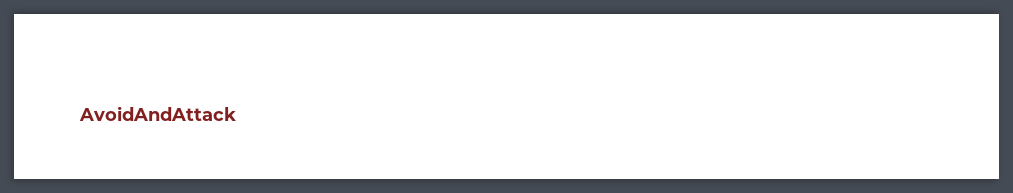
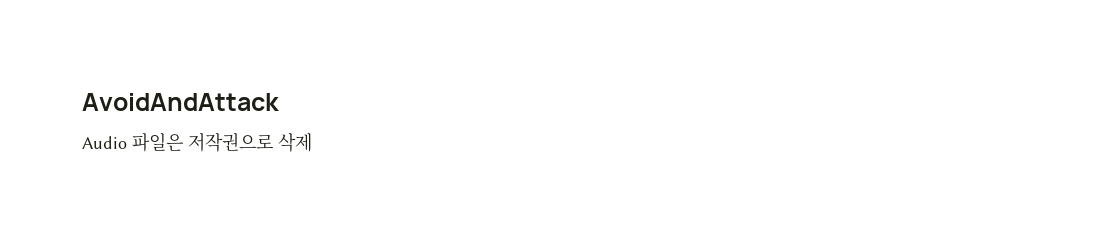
+ Audio 파일은 저작권으로 삭제

